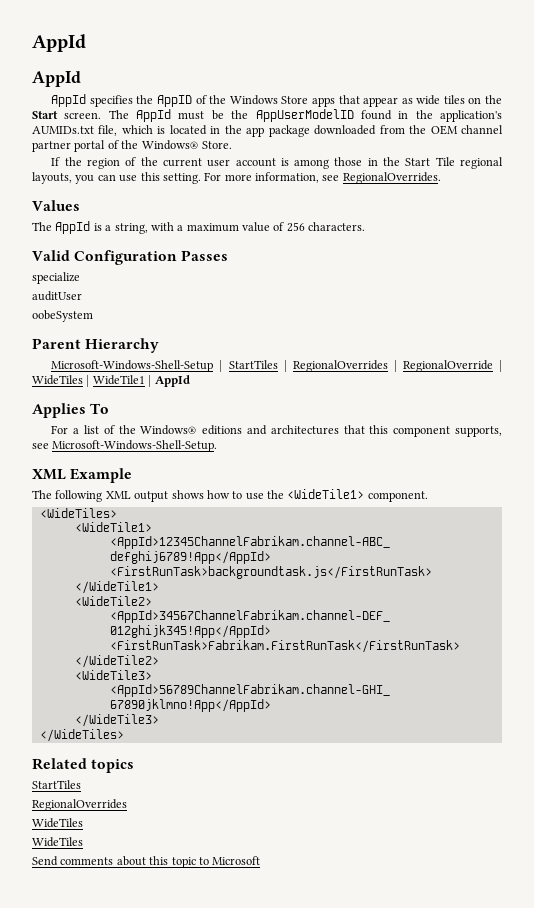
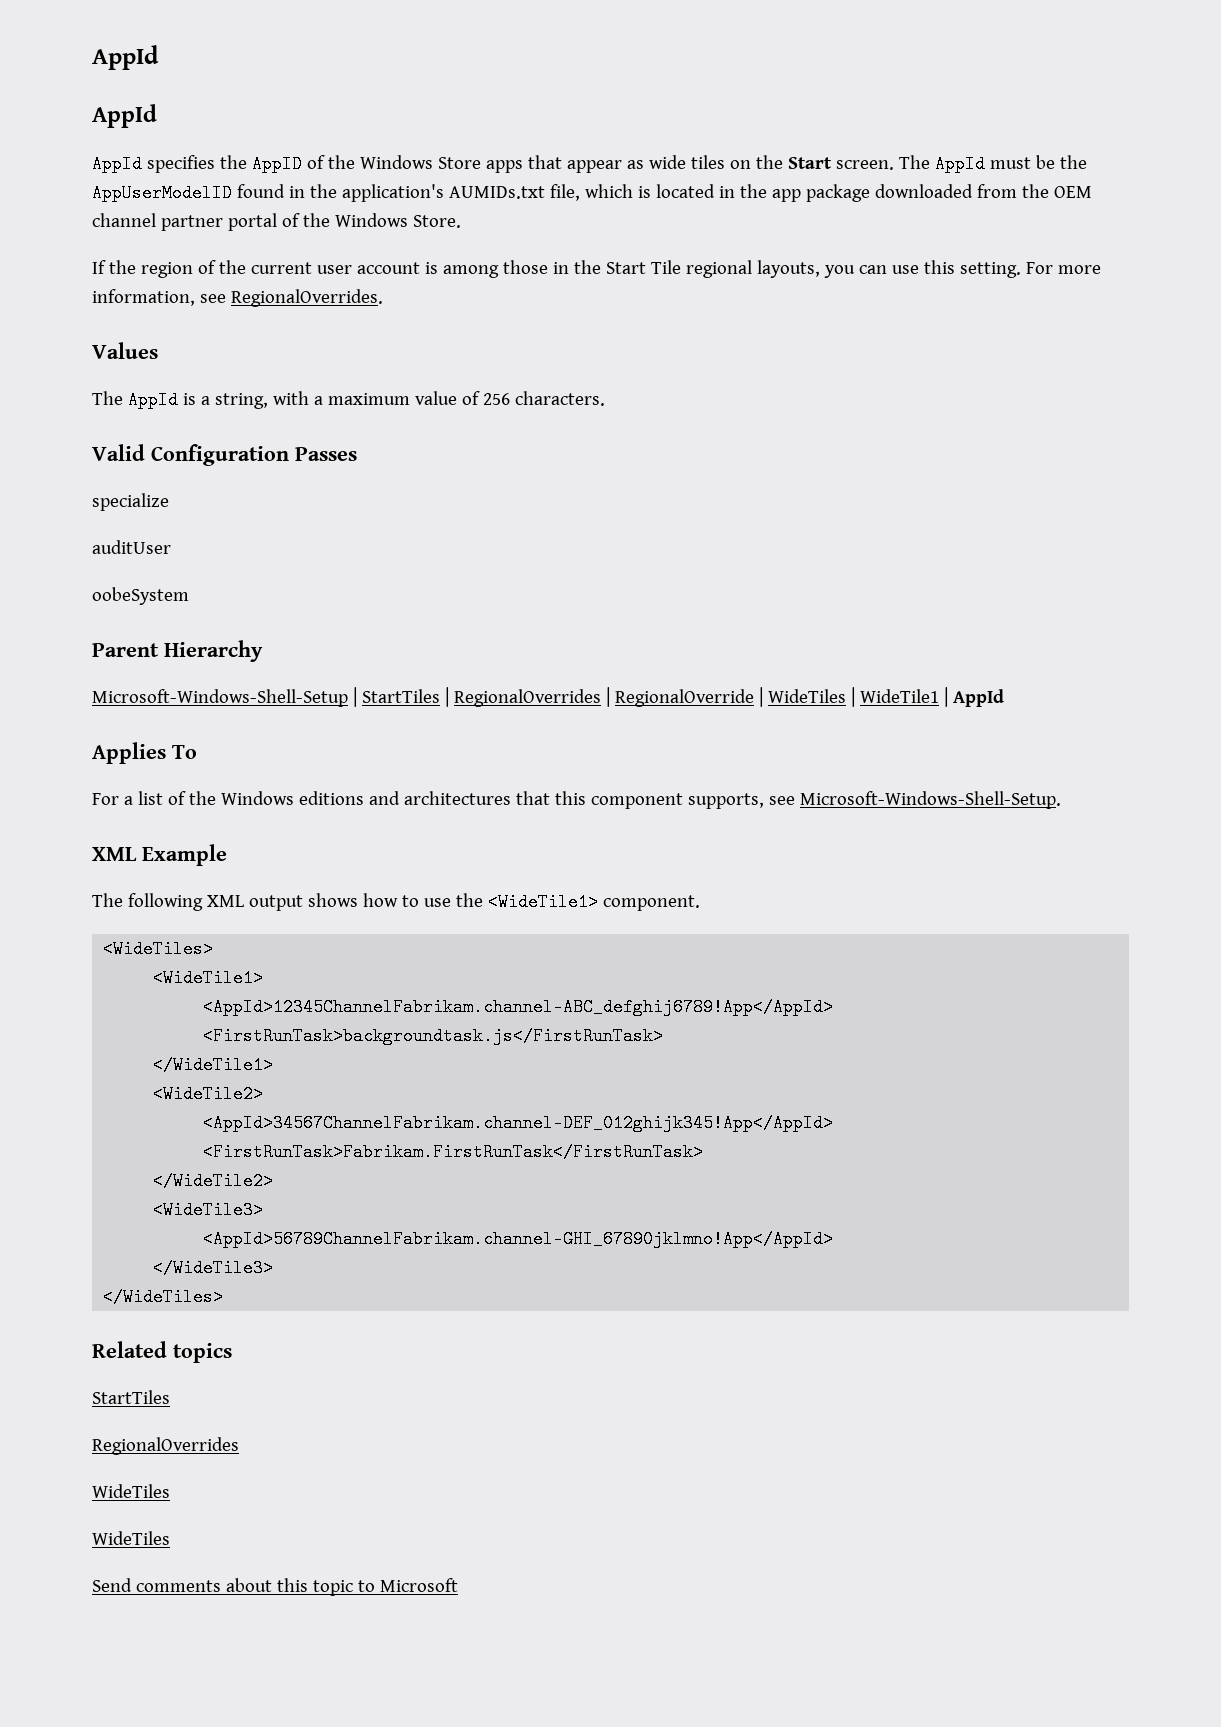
- The AppId must be the AppUserModelID found in the application's AUMIDs.txt file, which is located in the app package downloaded from the OEM channel partner portal of the Windows® Store.
+ The AppId must be the AppUserModelID found in the application's AUMIDs.txt file, which is located in the app package downloaded from the OEM channel partner portal of the Windows Store.
- For a list of the Windows® editions and architectures that this component supports, see Microsoft-Windows-Shell-Setup.
+ For a list of the Windows editions and architectures that this component supports, see Microsoft-Windows-Shell-Setup.

